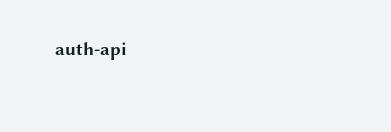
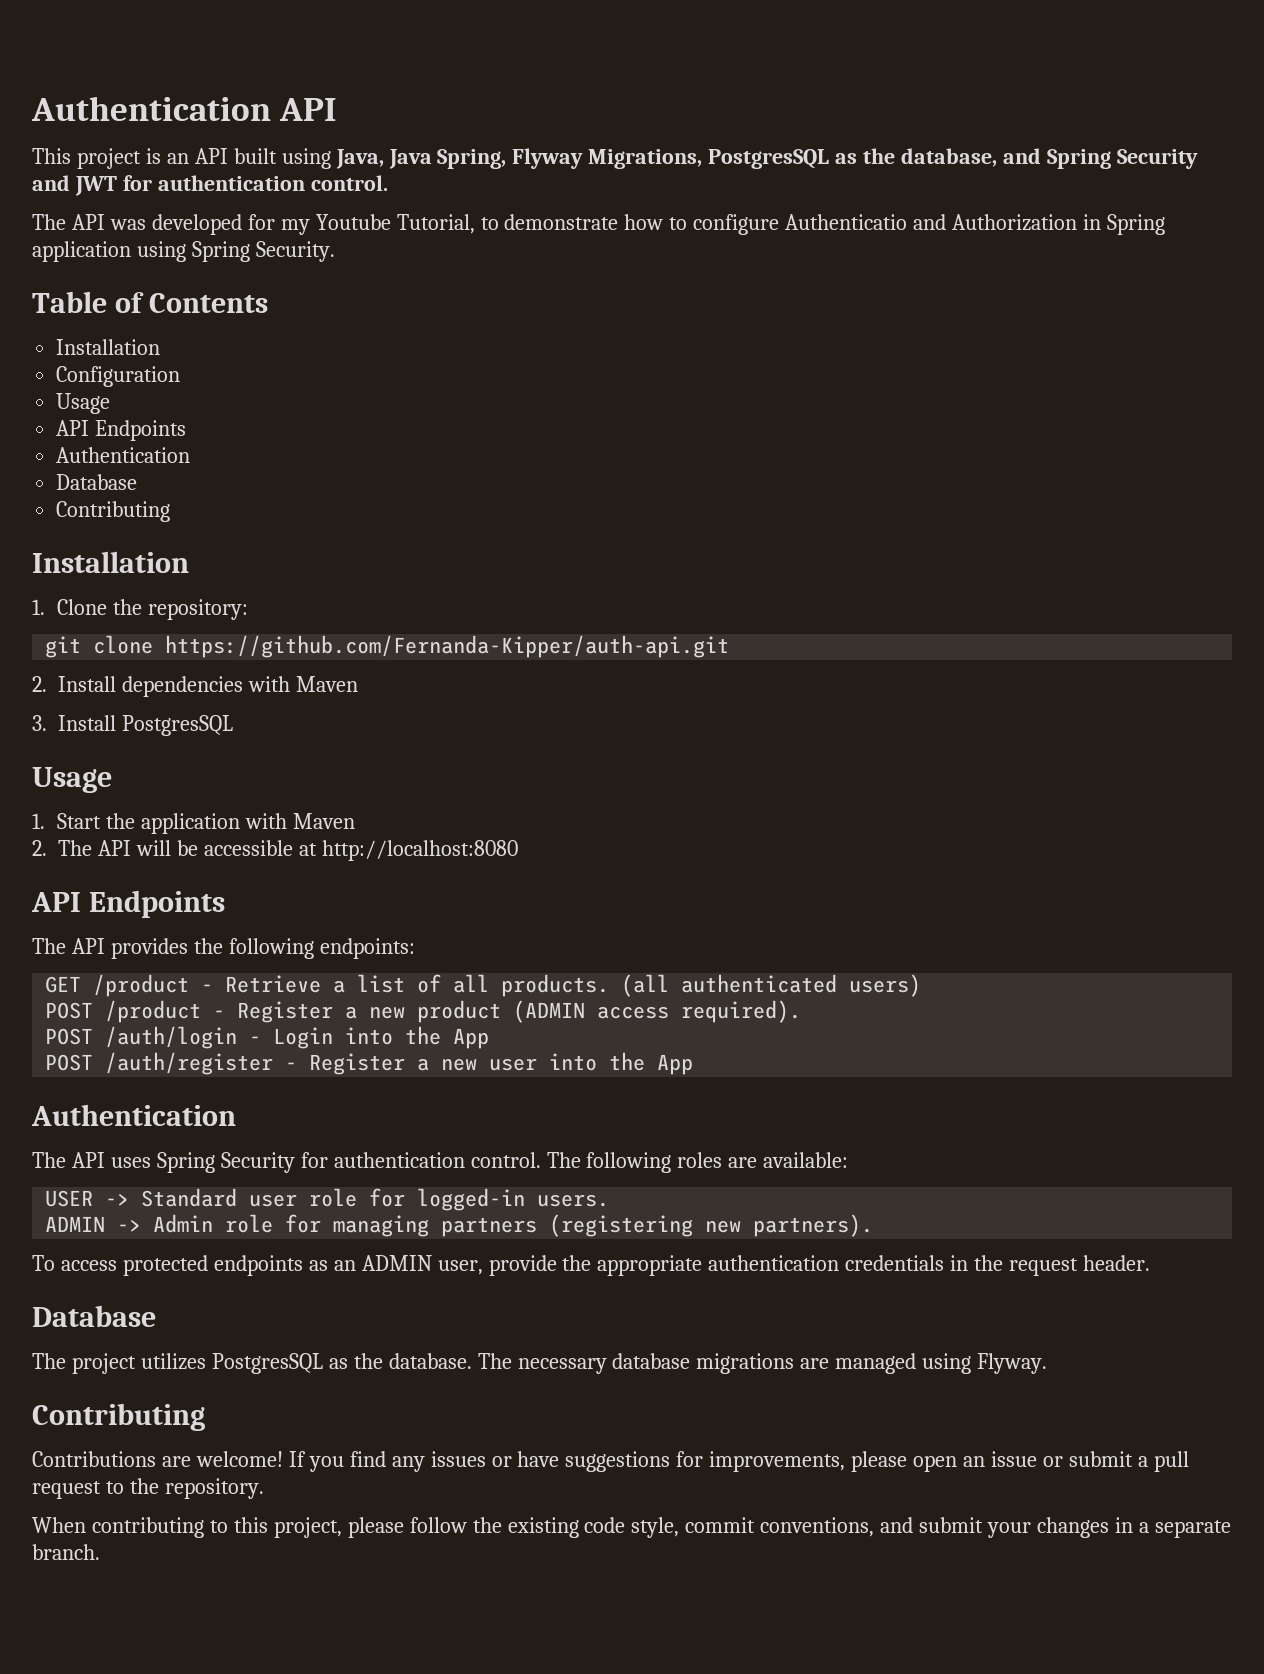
- auth-api
+ Authentication API
+ This project is an API built using Java, Java Spring, Flyway Migrations, PostgresSQL as the database, and Spring Security and JWT for authentication control.
+ The API was developed for my Youtube Tutorial, to demonstrate how to configure Authenticatio and Authorization in Spring application using Spring Security.
+ Table of Contents
+ Installation
+ Configuration
+ Usage
+ API Endpoints
+ Authentication
+ Database
+ Contributing
+ Installation
+ 1. Clone the repository:
+ git clone https://github.com/Fernanda-Kipper/auth-api.git
+ 2. Install dependencies with Maven
+ 3. Install PostgresSQL
+ Usage
+ 1. Start the application with Maven
+ 2. The API will be accessible at http://localhost:8080
+ API Endpoints
+ The API provides the following endpoints:
+ GET /product - Retrieve a list of all products. (all authenticated users)
+ POST /product - Register a new product (ADMIN access required).
+ POST /auth/login - Login into the App
+ POST /auth/register - Register a new user into the App
+ Authentication
+ The API uses Spring Security for authentication control. The following roles are available:
+ USER -> Standard user role for logged-in users.
+ ADMIN -> Admin role for managing partners (registering new partners).
+ To access protected endpoints as an ADMIN user, provide the appropriate authentication credentials in the request header.
+ Database
+ The project utilizes PostgresSQL as the database. The necessary database migrations are managed using Flyway.
+ Contributing
+ Contributions are welcome! If you find any issues or have suggestions for improvements, please open an issue or submit a pull request to the repository.
+ When contributing to this project, please follow the existing code style, commit conventions, and submit your changes in a separate branch.

